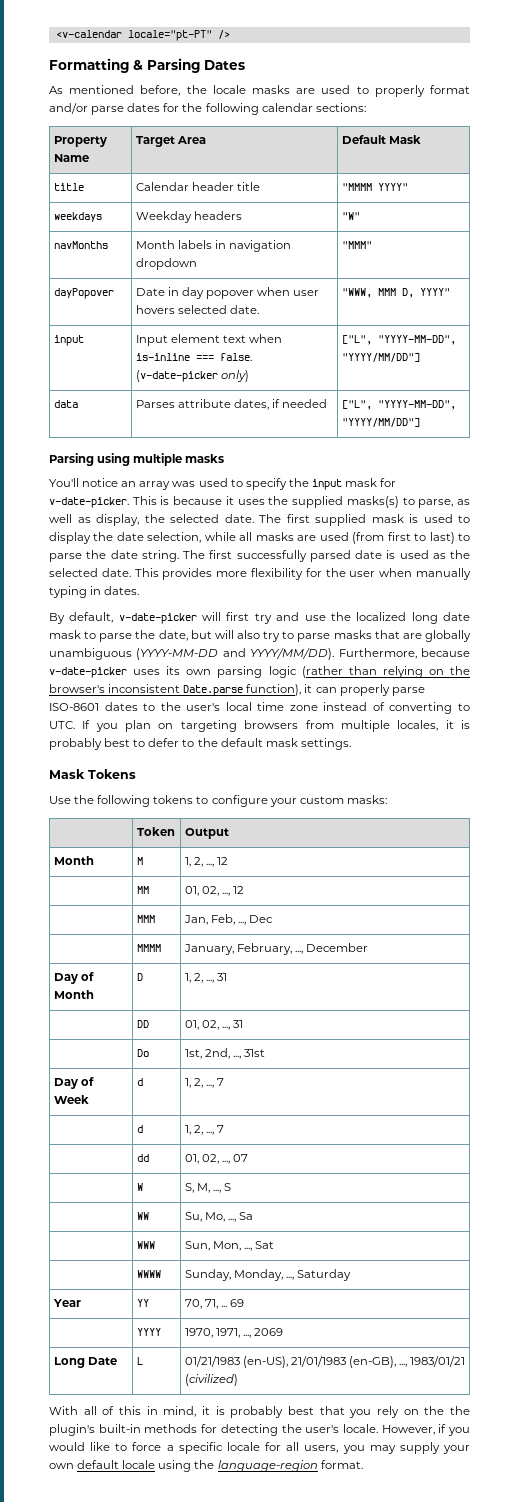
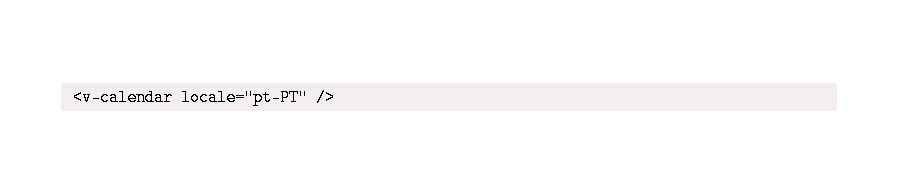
- Formatting & Parsing Dates
- As mentioned before, the locale masks are used to properly format and/or parse dates for the following calendar sections:
- Property Name | Target Area | Default Mask
- title | Calendar header title | "MMMM YYYY"
- weekdays | Weekday headers | "W"
- navMonths | Month labels in navigation dropdown | "MMM"
- dayPopover | Date in day popover when user hovers selected date. | "WWW, MMM D, YYYY"
- input | Input element text when is-inline === false. (v-date-picker only) | ["L", "YYYY-MM-DD", "YYYY/MM/DD"]
- data | Parses attribute dates, if needed | ["L", "YYYY-MM-DD", "YYYY/MM/DD"]
- Parsing using multiple masks
- You'll notice an array was used to specify the input mask for v-date-picker. This is because it uses the supplied masks(s) to parse, as well as display, the selected date. The first supplied mask is used to display the date selection, while all masks are used (from first to last) to parse the date string. The first successfully parsed date is used as the selected date. This provides more flexibility for the user when manually typing in dates.
- By default, v-date-picker will first try and use the localized long date mask to parse the date, but will also try to parse masks that are globally unambiguous (YYYY-MM-DD and YYYY/MM/DD). Furthermore, because v-date-picker uses its own parsing logic (rather than relying on the browser's inconsistent Date.parse function), it can properly parse ISO-8601 dates to the user's local time zone instead of converting to UTC. If you plan on targeting browsers from multiple locales, it is probably best to defer to the default mask settings.
- Mask Tokens
- Use the following tokens to configure your custom masks:
- | Token | Output
- Month | M | 1, 2, ..., 12
- | MM | 01, 02, ..., 12
- | MMM | Jan, Feb, ..., Dec
- | MMMM | January, February, ..., December
- Day of Month | D | 1, 2, ..., 31
- | DD | 01, 02, ..., 31
- | Do | 1st, 2nd, ..., 31st
- Day of Week | d | 1, 2, ..., 7
- | d | 1, 2, ..., 7
- | dd | 01, 02, ..., 07
- | W | S, M, ..., S
- | WW | Su, Mo, ..., Sa
- | WWW | Sun, Mon, ..., Sat
- | WWWW | Sunday, Monday, ..., Saturday
- Year | YY | 70, 71, ... 69
- | YYYY | 1970, 1971, ..., 2069
- Long Date | L | 01/21/1983 (en-US), 21/01/1983 (en-GB), ..., 1983/01/21 (civilized)
- With all of this in mind, it is probably best that you rely on the the plugin's built-in methods for detecting the user's locale. However, if you would like to force a specific locale for all users, you may supply your own default locale using the language-region format.

